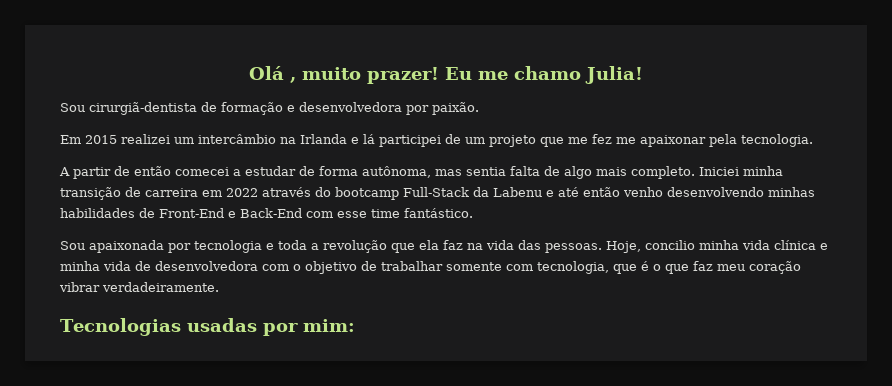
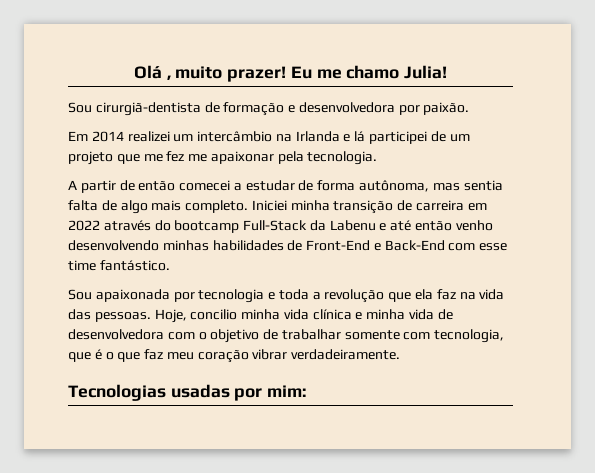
- Em 2015 realizei um intercâmbio na Irlanda e lá participei de um projeto que me fez me apaixonar pela tecnologia.
+ Em 2014 realizei um intercâmbio na Irlanda e lá participei de um projeto que me fez me apaixonar pela tecnologia.

